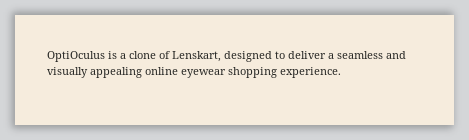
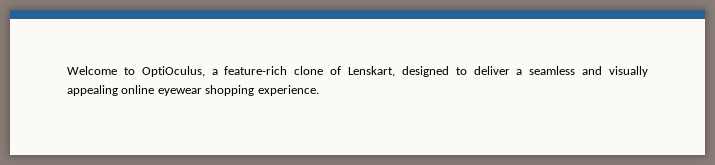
- OptiOculus is a clone of Lenskart, designed to deliver a seamless and visually appealing online eyewear shopping experience.
+ Welcome to OptiOculus, a feature-rich clone of Lenskart, designed to deliver a seamless and visually appealing online eyewear shopping experience.

